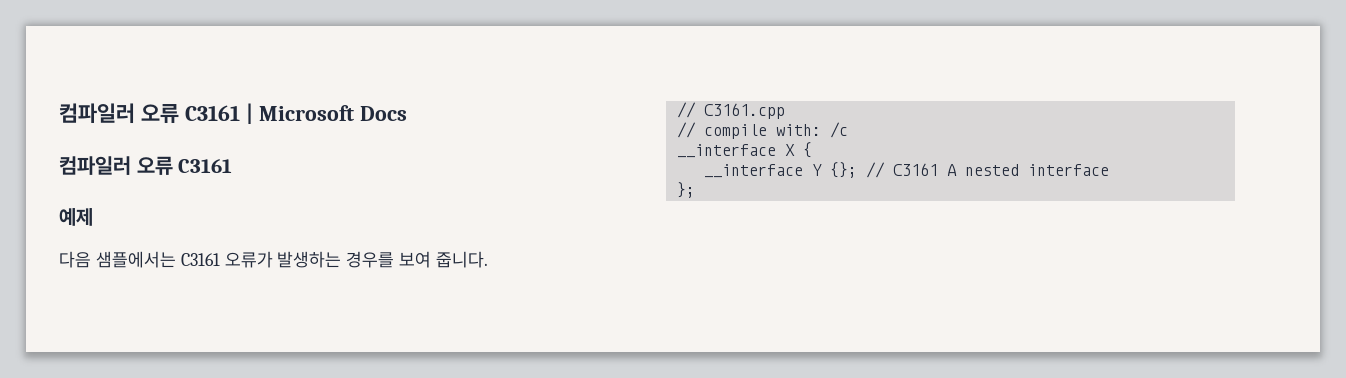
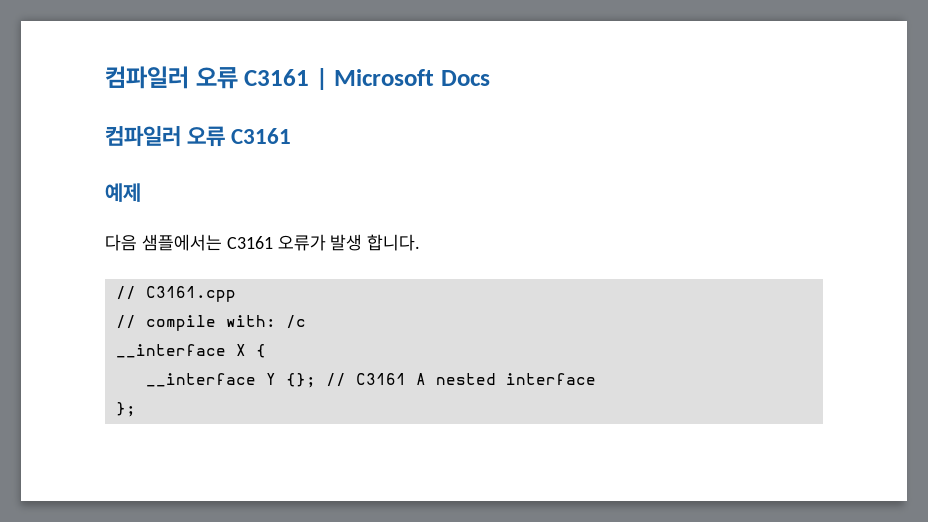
- 다음 샘플에서는 C3161 오류가 발생하는 경우를 보여 줍니다.
+ 다음 샘플에서는 C3161 오류가 발생 합니다.

